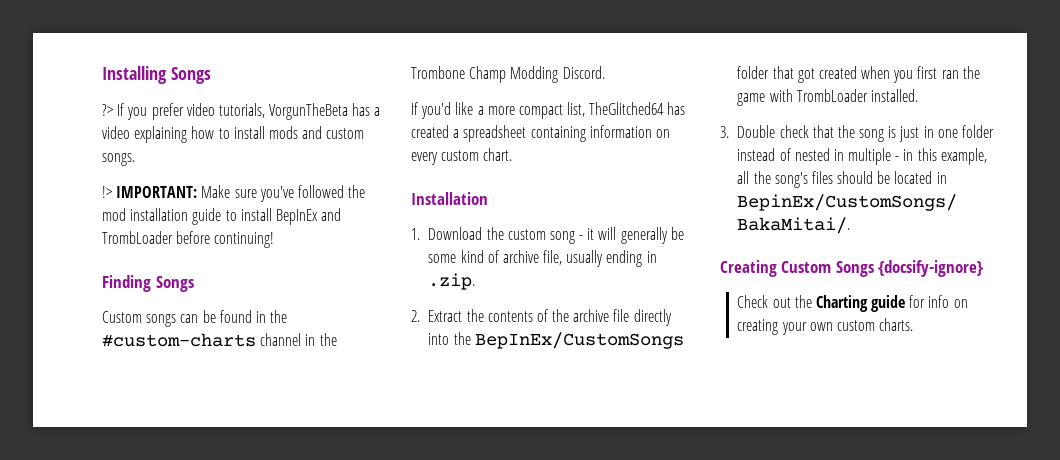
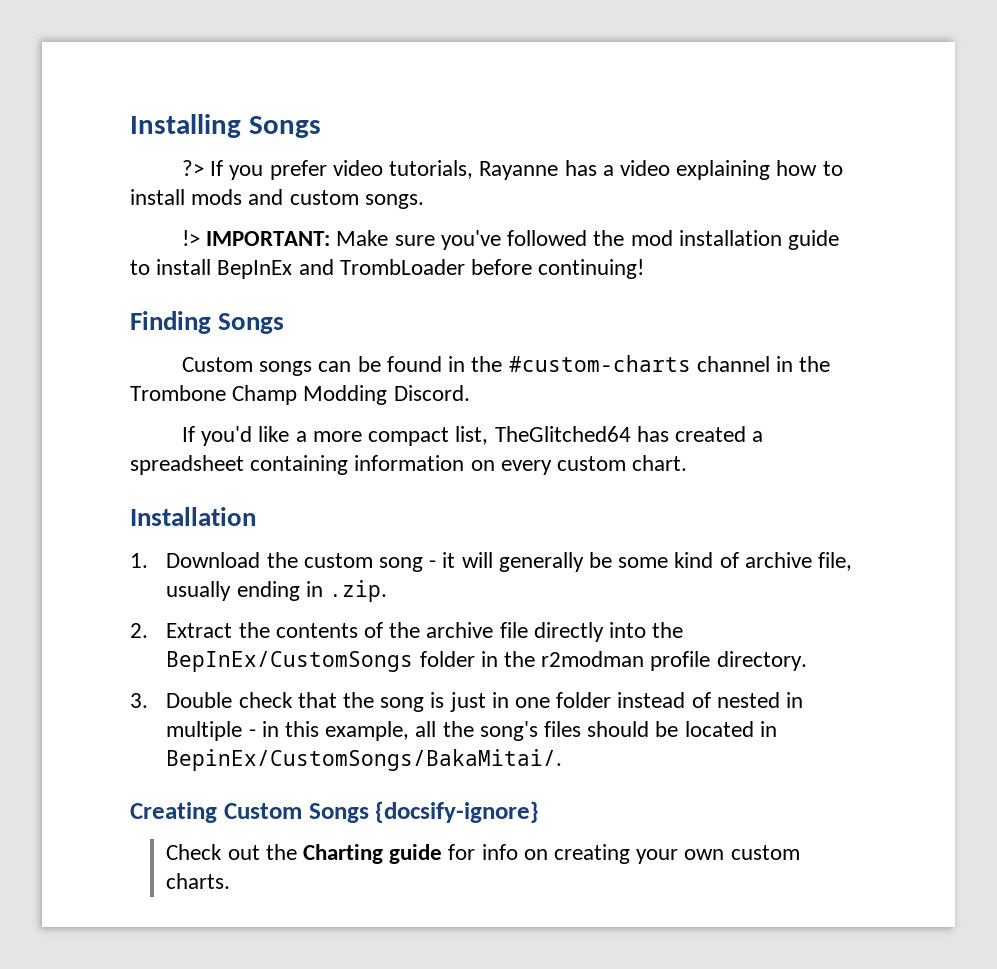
- ?> If you prefer video tutorials, VorgunTheBeta has a video explaining how to install mods and custom songs.
+ ?> If you prefer video tutorials, Rayanne has a video explaining how to install mods and custom songs.
- 2. Extract the contents of the archive file directly into the BepInEx/CustomSongs folder that got created when you first ran the game with TrombLoader installed.
+ 2. Extract the contents of the archive file directly into the BepInEx/CustomSongs folder in the r2modman profile directory.

